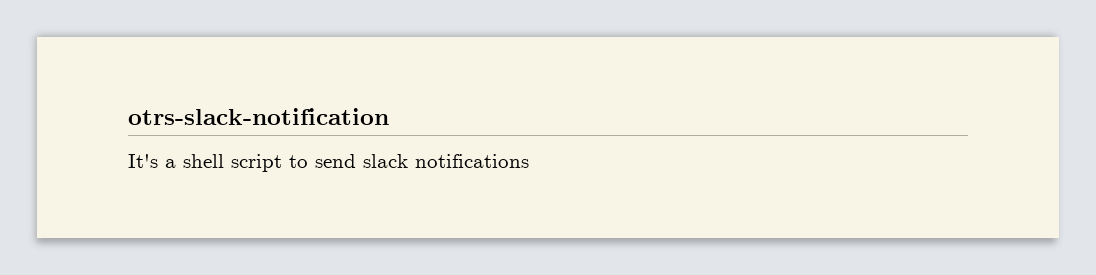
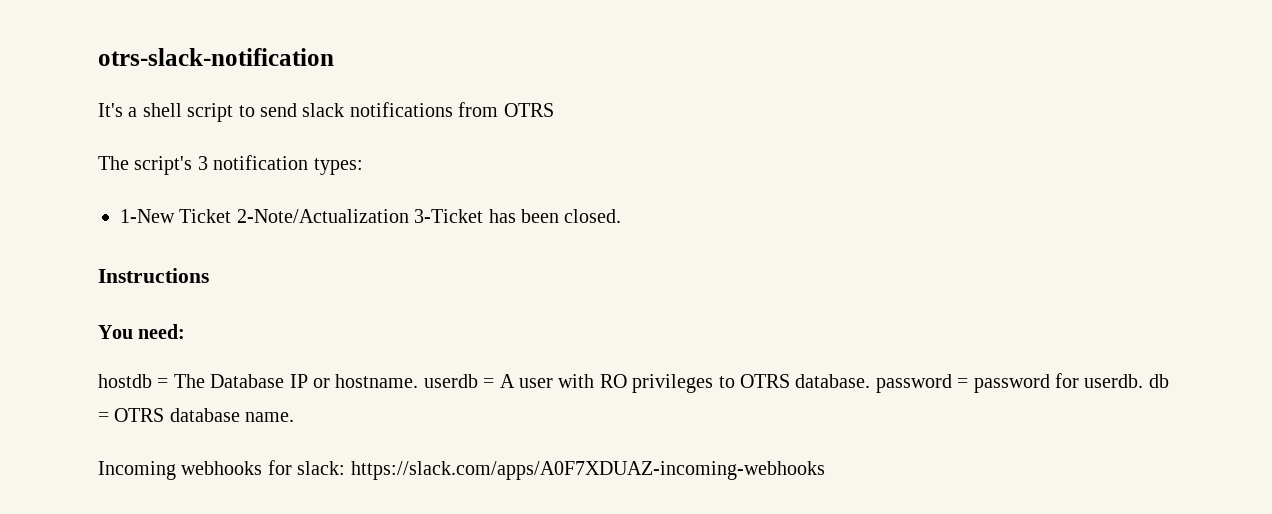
- It's a shell script to send slack notifications
+ It's a shell script to send slack notifications from OTRS
+ The script's 3 notification types:
+ 1-New Ticket 2-Note/Actualization 3-Ticket has been closed.
+ Instructions
+ You need:
+ hostdb = The Database IP or hostname. userdb = A user with RO privileges to OTRS database. password = password for userdb. db = OTRS database name.
+ Incoming webhooks for slack: https://slack.com/apps/A0F7XDUAZ-incoming-webhooks

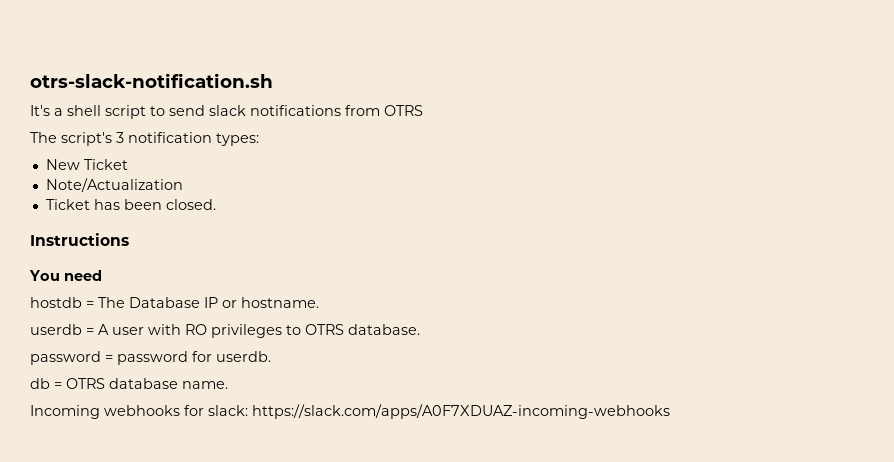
- otrs-slack-notification
+ otrs-slack-notification.sh
- 1-New Ticket 2-Note/Actualization 3-Ticket has been closed.
+ New Ticket
+ Note/Actualization
+ Ticket has been closed.
- You need:
+ You need
- hostdb = The Database IP or hostname. userdb = A user with RO privileges to OTRS database. password = password for userdb. db = OTRS database name.
+ hostdb = The Database IP or hostname.
+ userdb = A user with RO privileges to OTRS database.
+ password = password for userdb.
+ db = OTRS database name.

